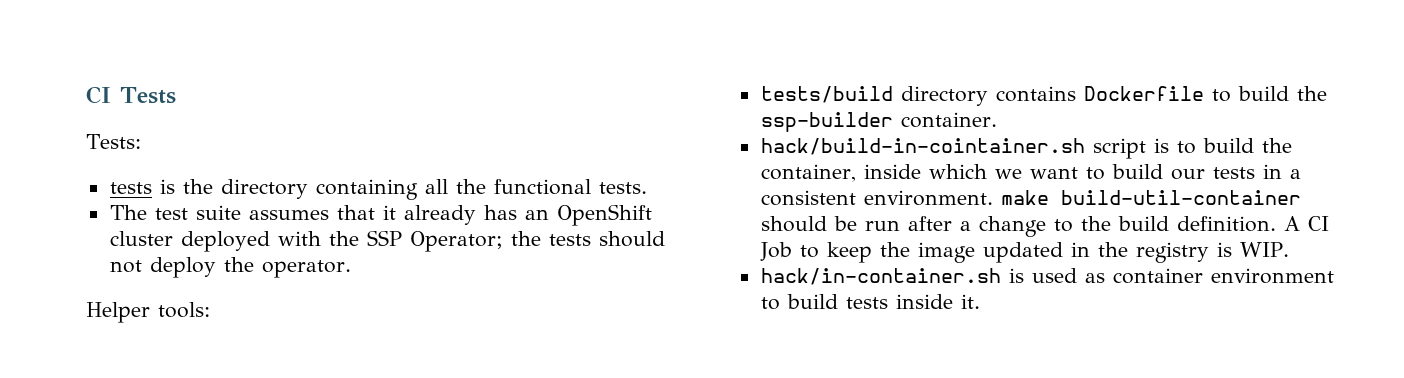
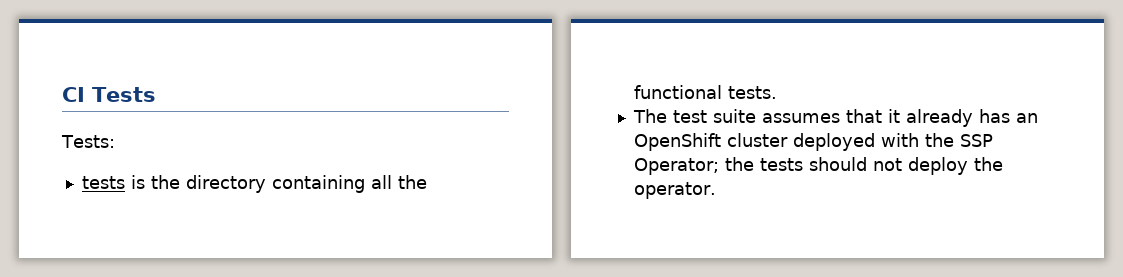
- Helper tools:
- tests/build directory contains Dockerfile to build the ssp-builder container.
- hack/build-in-cointainer.sh script is to build the container, inside which we want to build our tests in a consistent environment. make build-util-container should be run after a change to the build definition. A CI Job to keep the image updated in the registry is WIP.
- hack/in-container.sh is used as container environment to build tests inside it.

